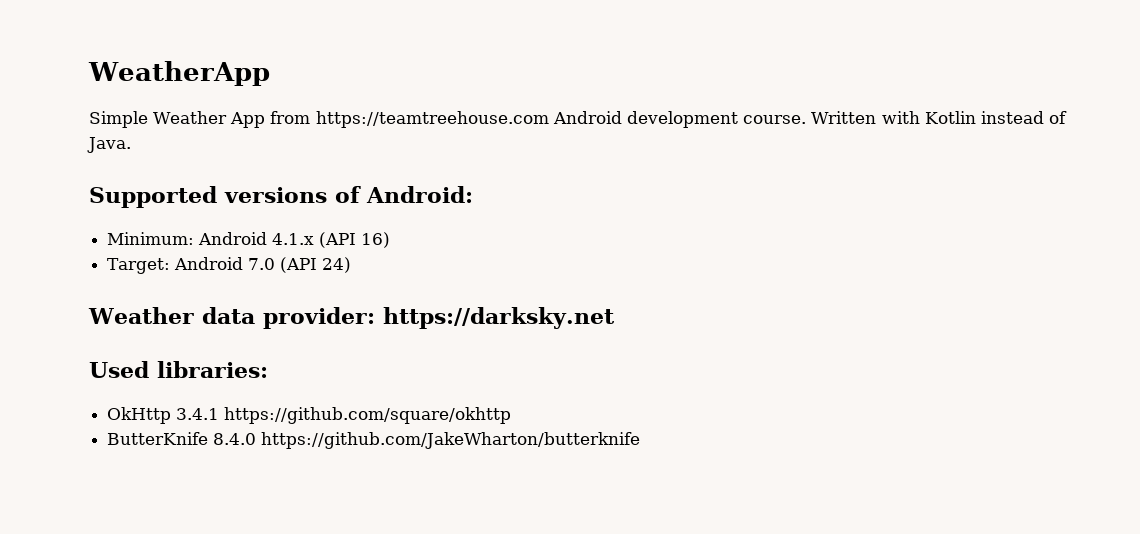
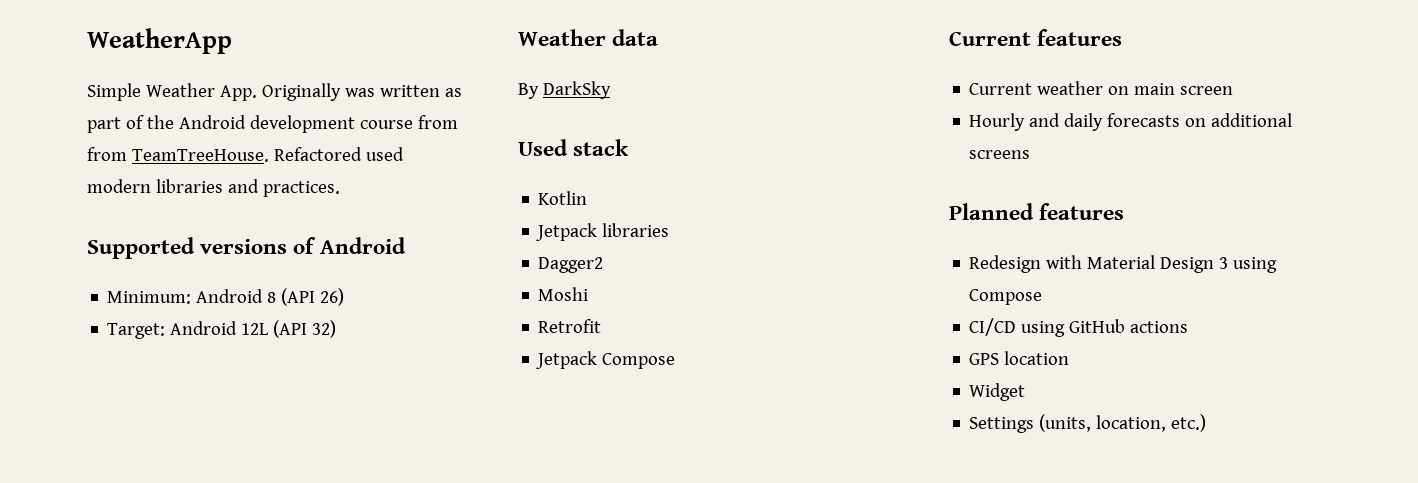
- Simple Weather App from https://teamtreehouse.com Android development course. Written with Kotlin instead of Java.
+ Simple Weather App. Originally was written as part of the Android development course from from TeamTreeHouse. Refactored used modern libraries and practices.
- Supported versions of Android:
+ Supported versions of Android
- Minimum: Android 4.1.x (API 16)
+ Minimum: Android 8 (API 26)
- Target: Android 7.0 (API 24)
+ Target: Android 12L (API 32)
- Weather data provider: https://darksky.net
+ Weather data
+ By DarkSky
- Used libraries:
- OkHttp 3.4.1 https://github.com/square/okhttp
- ButterKnife 8.4.0 https://github.com/JakeWharton/butterknife
+ Used stack
+ Kotlin
+ Jetpack libraries
+ Dagger2
+ Moshi
+ Retrofit
+ Jetpack Compose
+ Current features
+ Current weather on main screen
+ Hourly and daily forecasts on additional screens
+ Planned features
+ Redesign with Material Design 3 using Compose
+ CI/CD using GitHub actions
+ GPS location
+ Widget
+ Settings (units, location, etc.)

